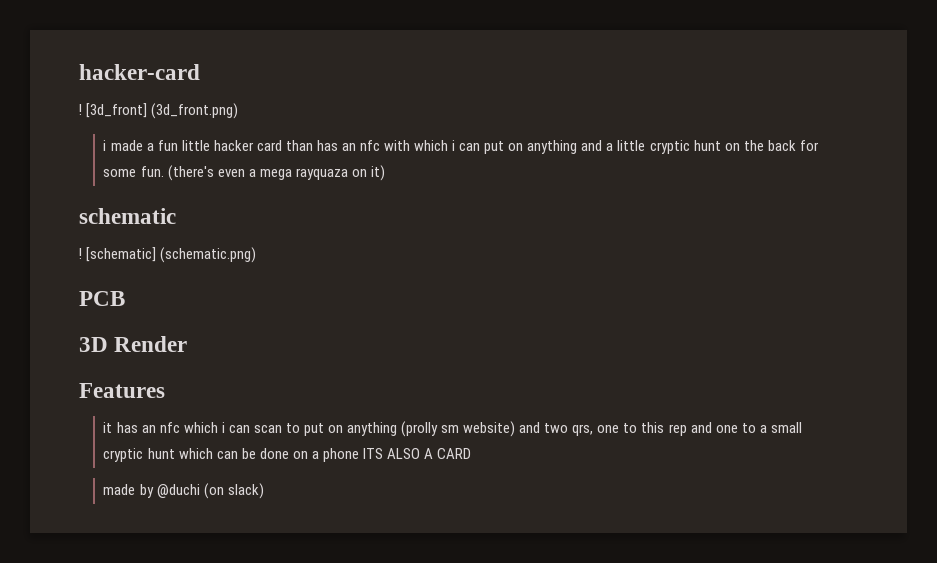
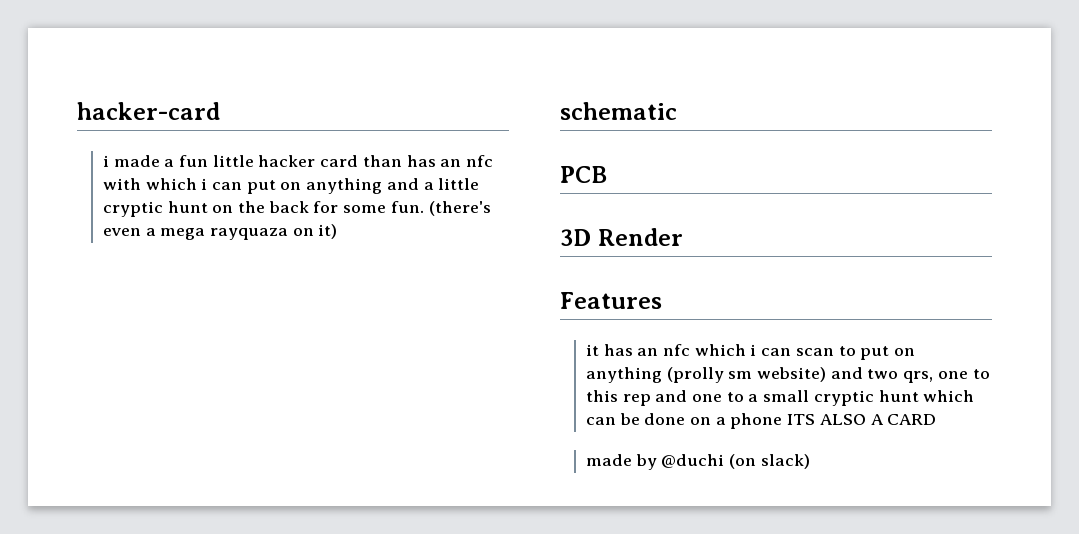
- ! [3d_front] (3d_front.png)
- ! [schematic] (schematic.png)

